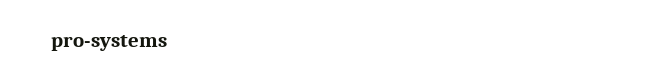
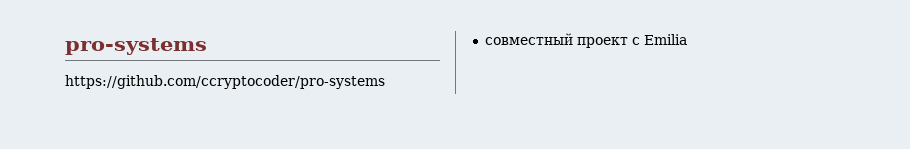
+ https://github.com/ccryptocoder/pro-systems
+ совместный проект с Emilia

